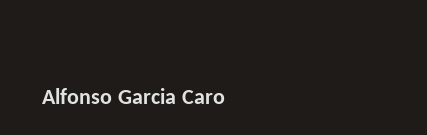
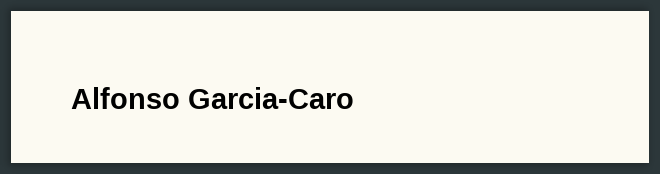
- Alfonso Garcia Caro
+ Alfonso Garcia-Caro

